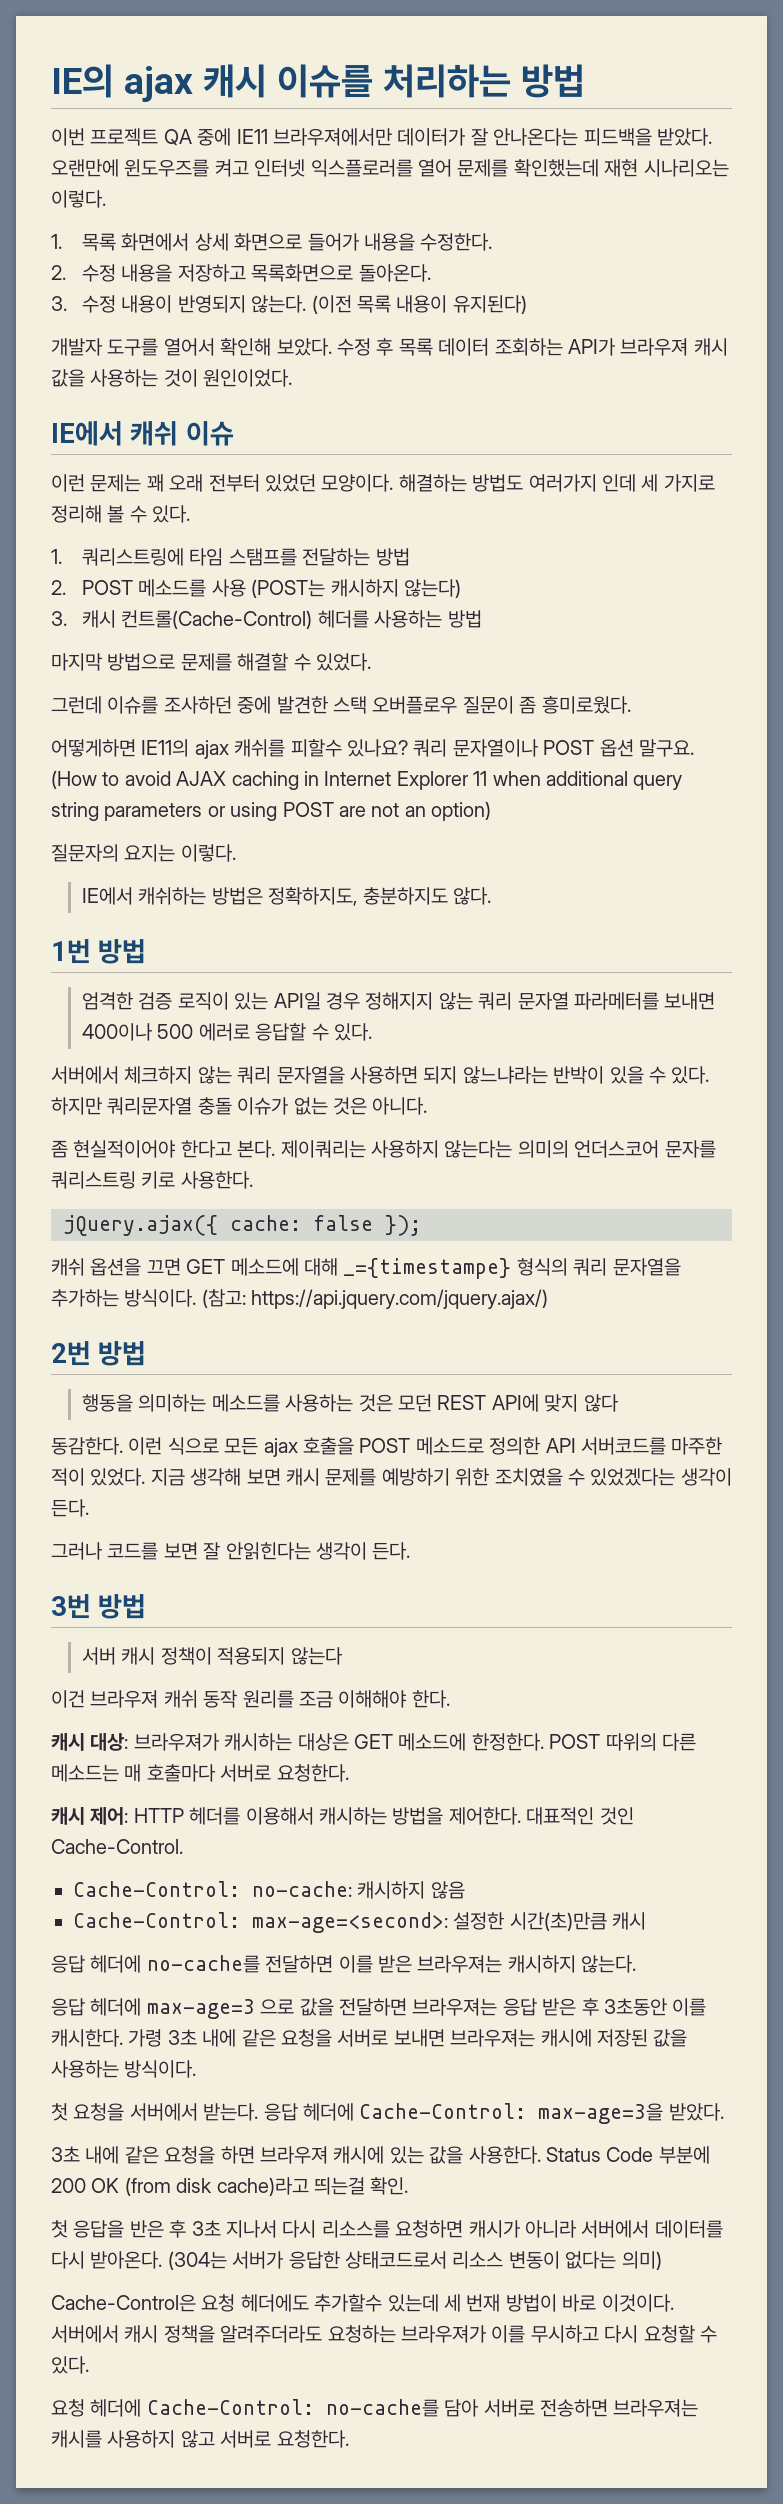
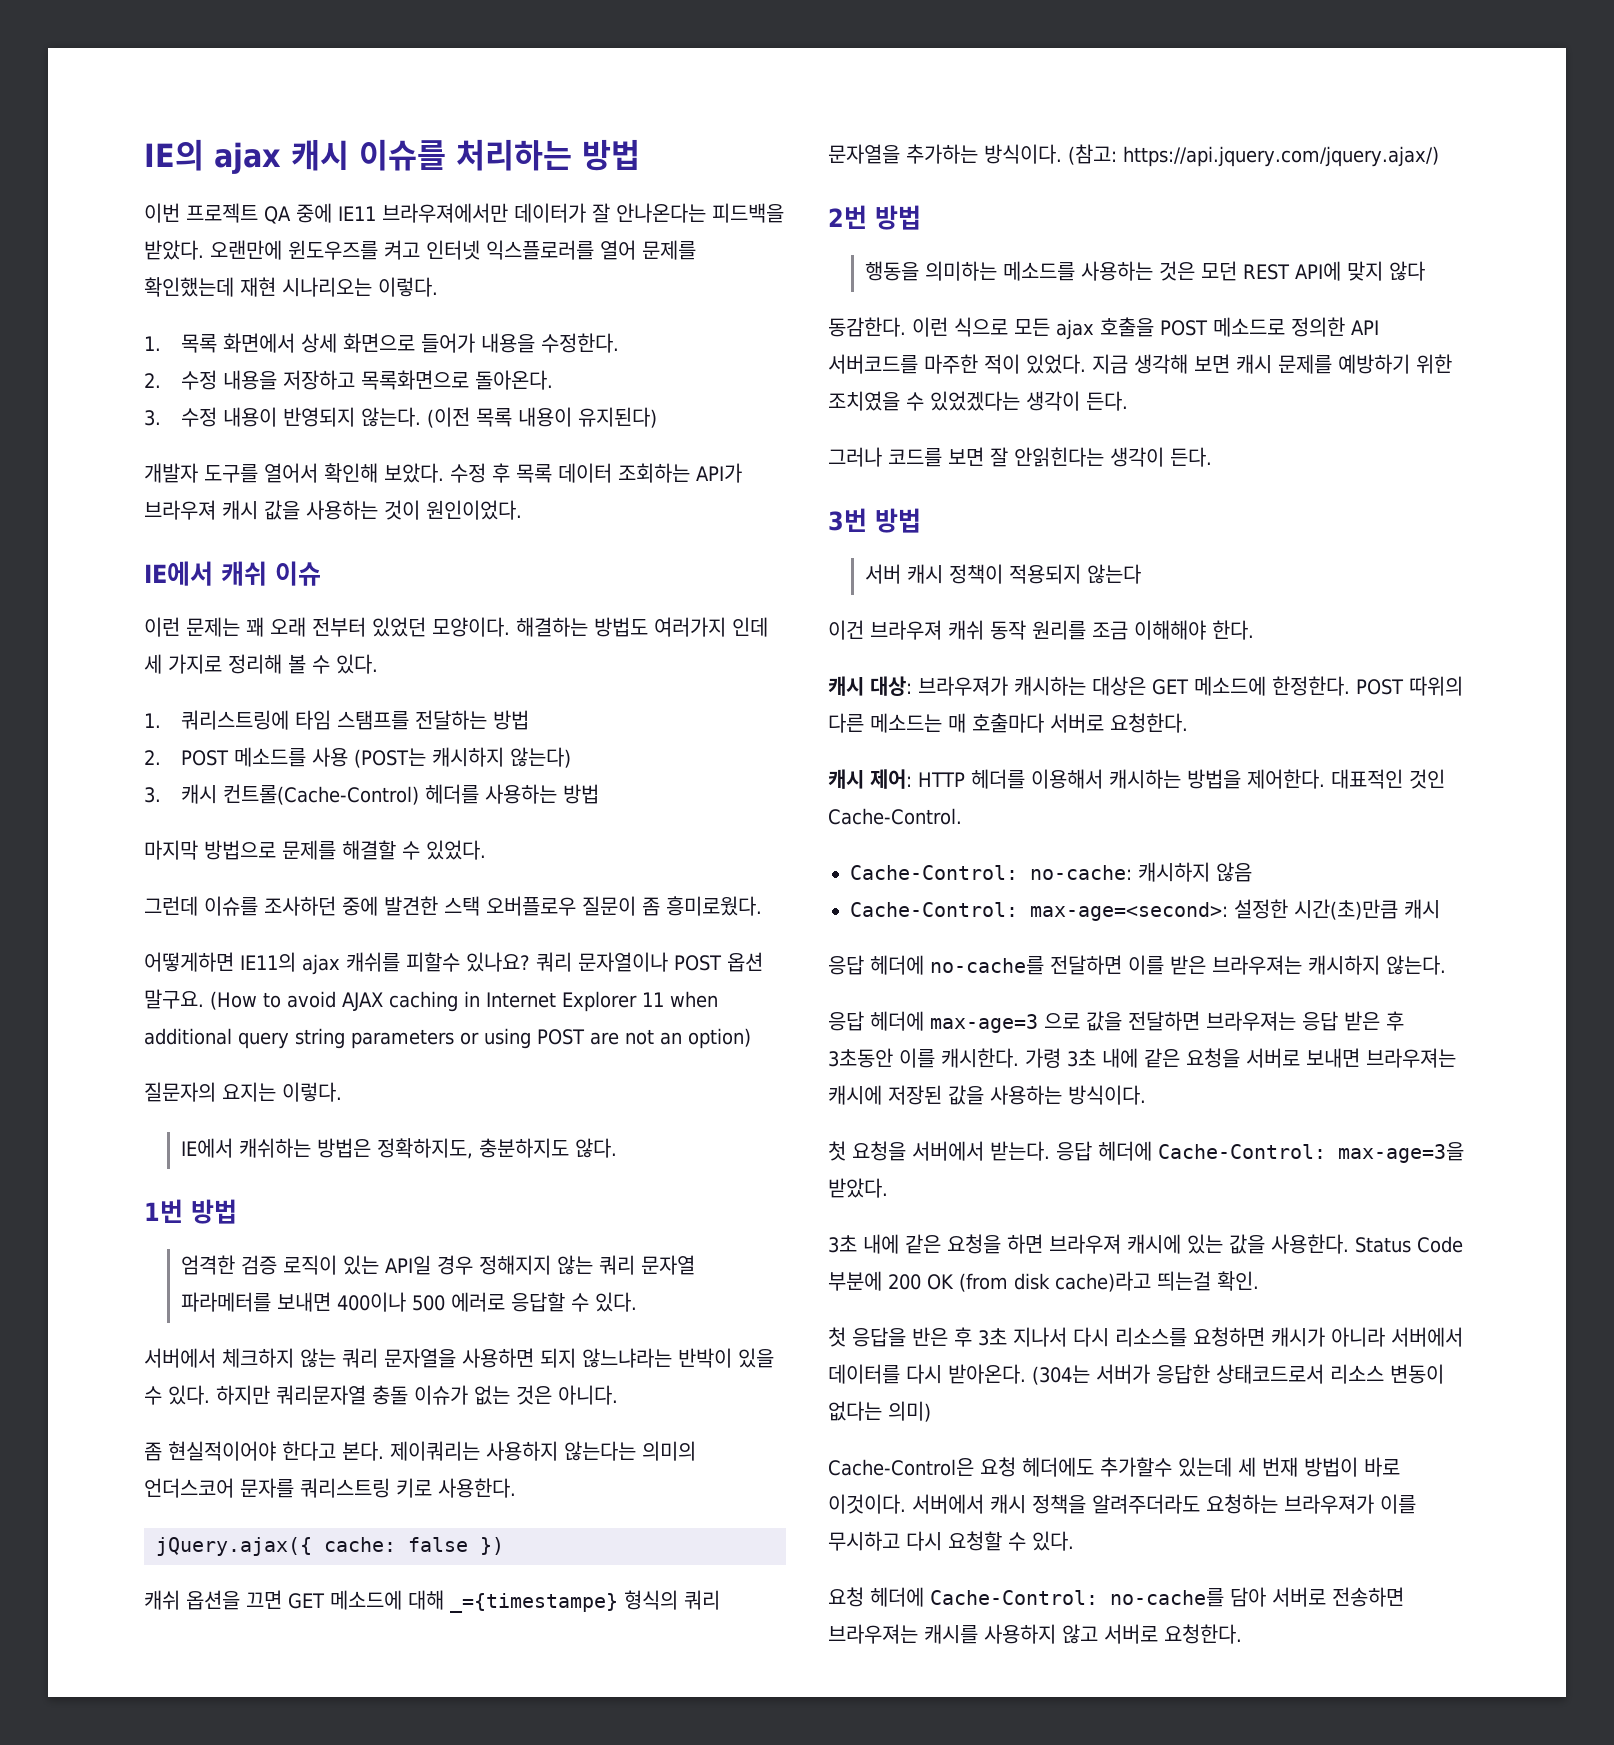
- jQuery.ajax({ cache: false });
+ jQuery.ajax({ cache: false })

